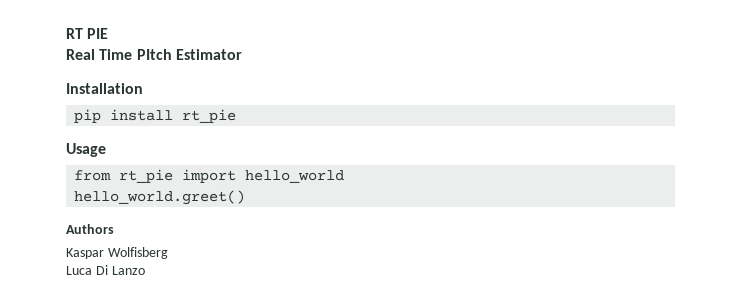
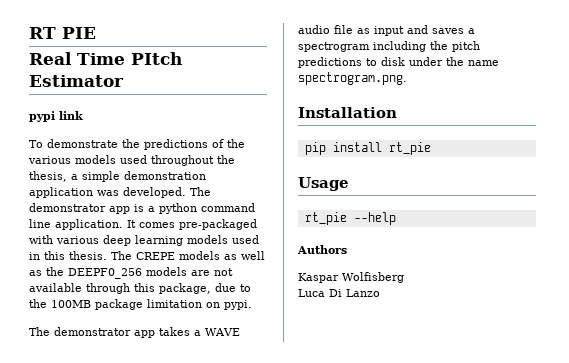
+ pypi link
+ To demonstrate the predictions of the various models used throughout the thesis, a simple demonstration application was developed. The demonstrator app is a python command line application. It comes pre-packaged with various deep learning models used in this thesis. The CREPE models as well as the DEEPF0_256 models are not available through this package, due to the 100MB package limitation on pypi.
+ The demonstrator app takes a WAVE audio file as input and saves a spectrogram including the pitch predictions to disk under the name spectrogram.png.
- from rt_pie import hello_world
- hello_world.greet()
+ rt_pie --help

